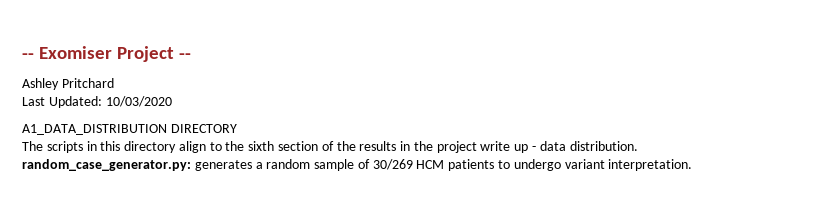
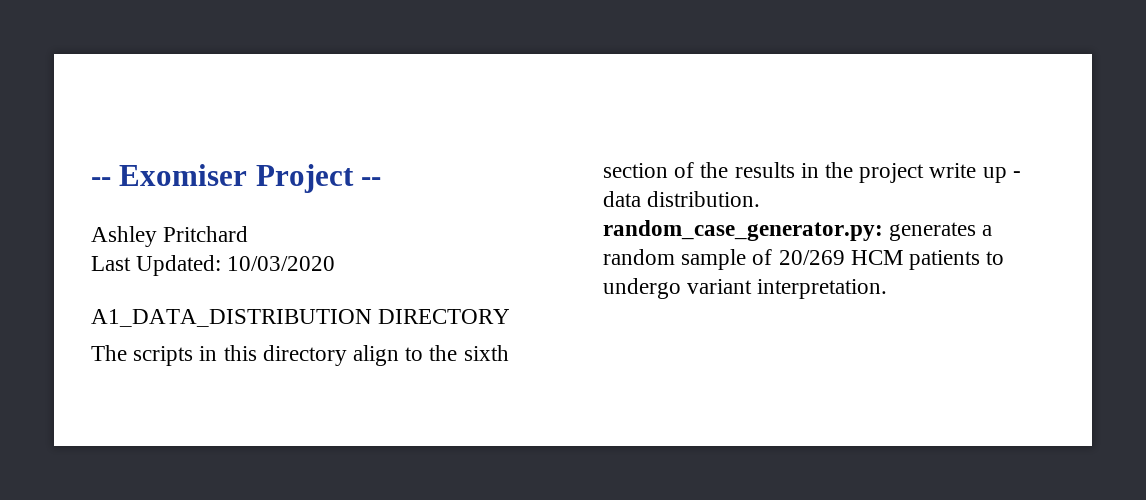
- random_case_generator.py: generates a random sample of 30/269 HCM patients to undergo variant interpretation.
+ random_case_generator.py: generates a random sample of 20/269 HCM patients to undergo variant interpretation.

